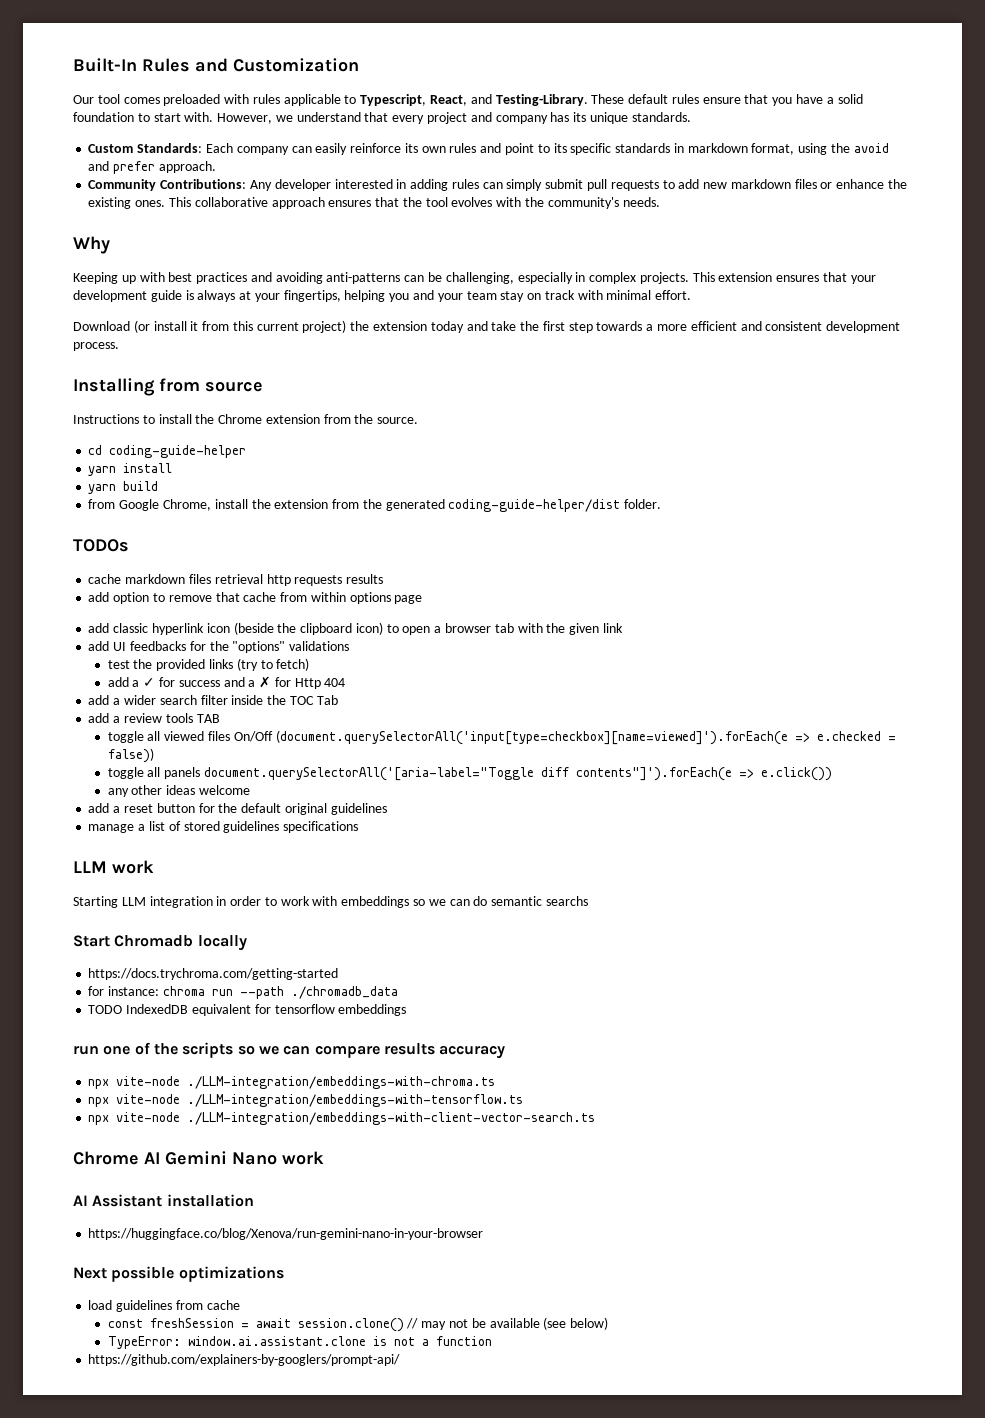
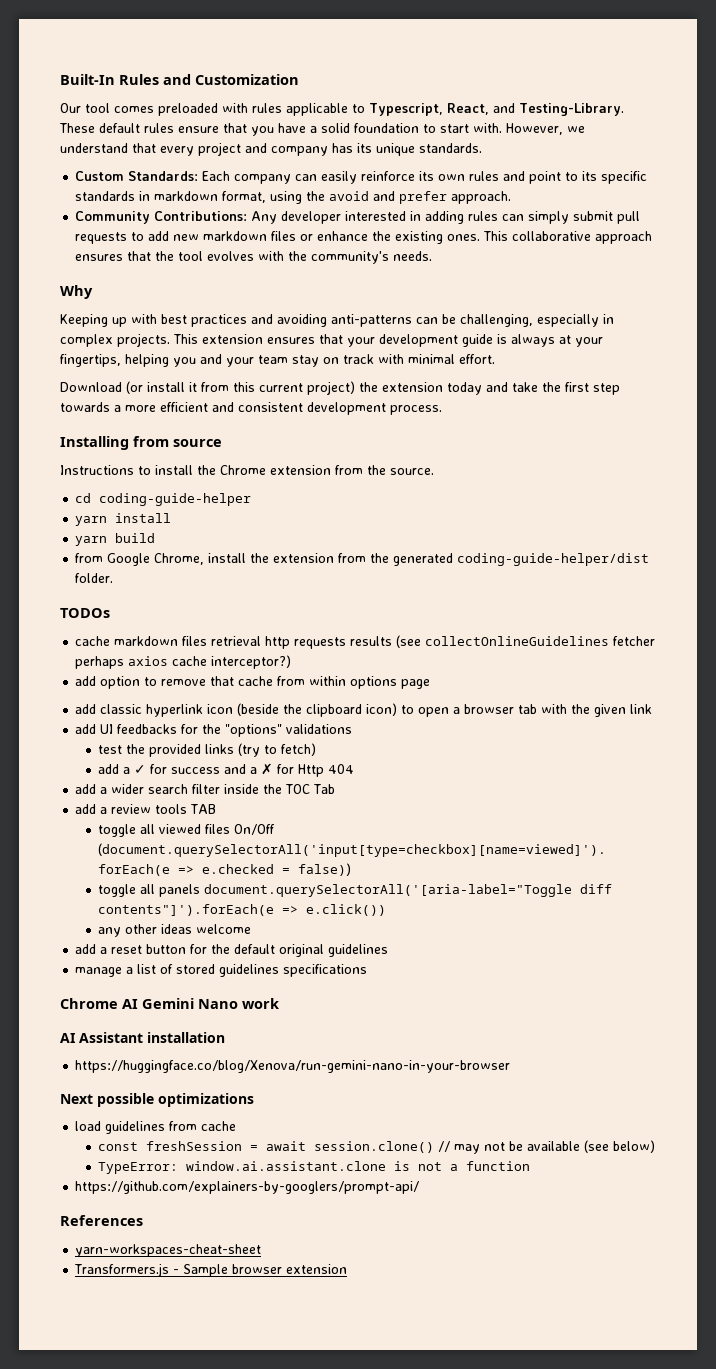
- cache markdown files retrieval http requests results
+ cache markdown files retrieval http requests results (see collectOnlineGuidelines fetcher perhaps axios cache interceptor?)
- LLM work
- Starting LLM integration in order to work with embeddings so we can do semantic searchs
- Start Chromadb locally
- https://docs.trychroma.com/getting-started
- for instance: chroma run --path ./chromadb_data
- TODO IndexedDB equivalent for tensorflow embeddings
- run one of the scripts so we can compare results accuracy
- npx vite-node ./LLM-integration/embeddings-with-chroma.ts
- npx vite-node ./LLM-integration/embeddings-with-tensorflow.ts
- npx vite-node ./LLM-integration/embeddings-with-client-vector-search.ts
+ References
+ yarn-workspaces-cheat-sheet
+ Transformers.js - Sample browser extension

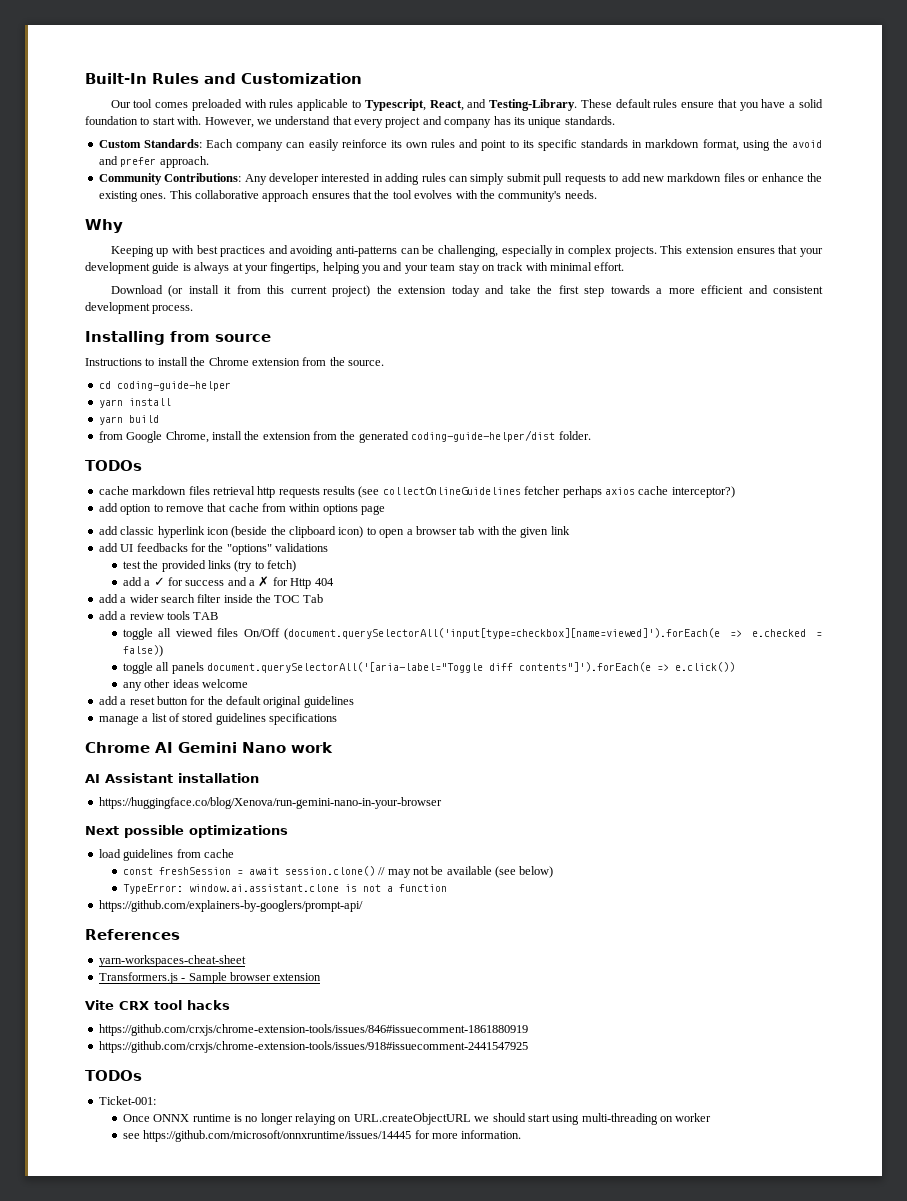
+ Vite CRX tool hacks
+ https://github.com/crxjs/chrome-extension-tools/issues/846#issuecomment-1861880919
+ https://github.com/crxjs/chrome-extension-tools/issues/918#issuecomment-2441547925
+ TODOs
+ Ticket-001:
+ Once ONNX runtime is no longer relaying on URL.createObjectURL we should start using multi-threading on worker
+ see https://github.com/microsoft/onnxruntime/issues/14445 for more information.

